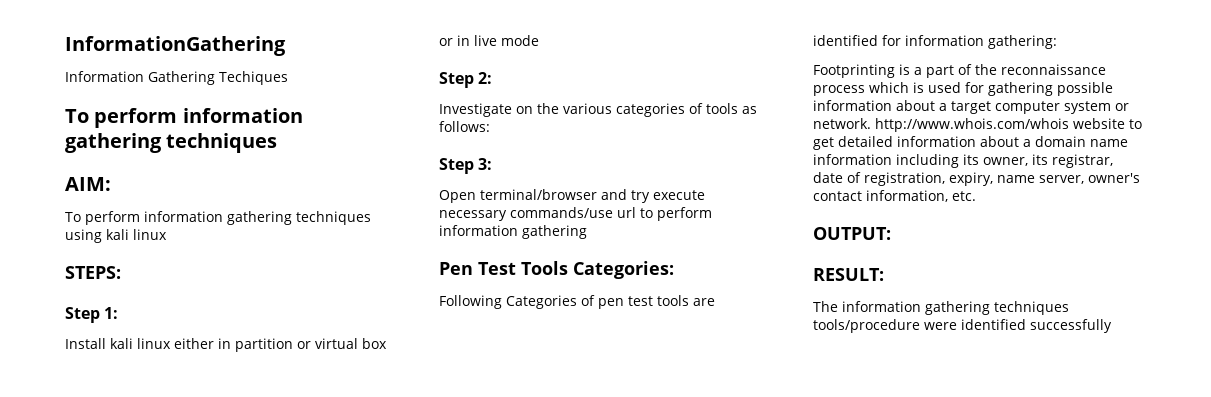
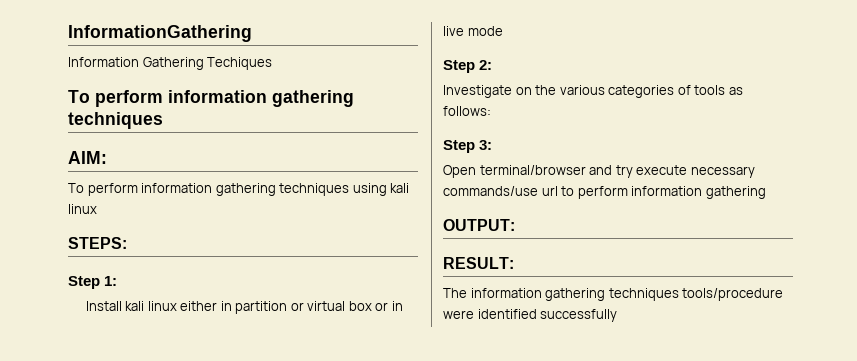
- Pen Test Tools Categories:
- Following Categories of pen test tools are identified for information gathering:
- Footprinting is a part of the reconnaissance process which is used for gathering possible information about a target computer system or network. http://www.whois.com/whois website to get detailed information about a domain name information including its owner, its registrar, date of registration, expiry, name server, owner's contact information, etc.

